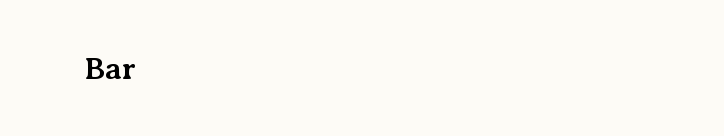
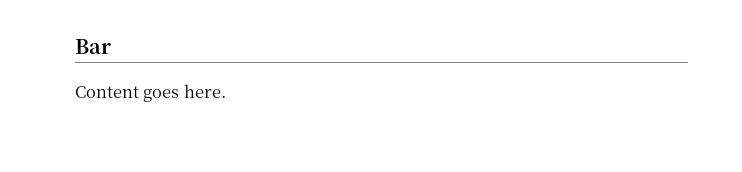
+ Content goes here.

